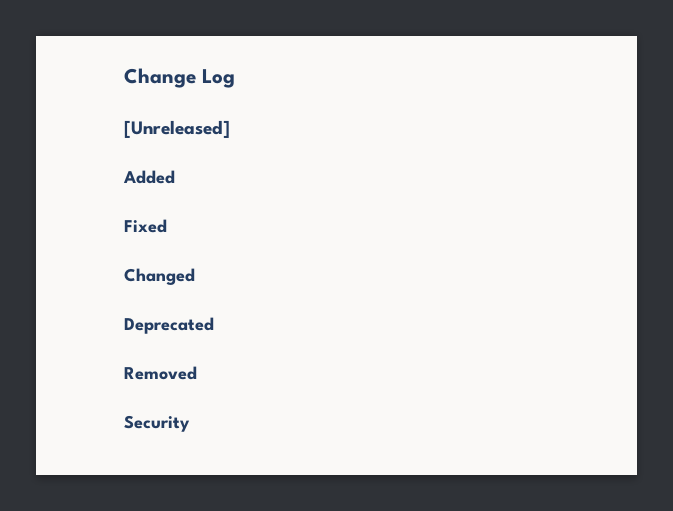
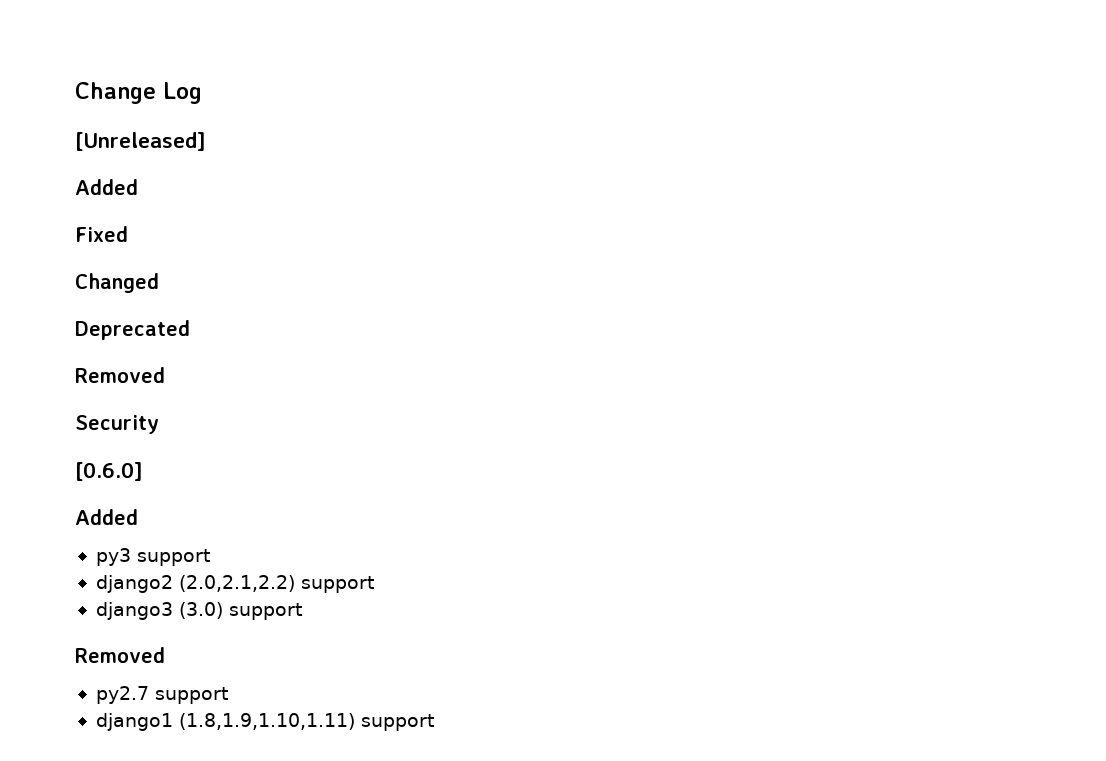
+ [0.6.0]
+ Added
+ py3 support
+ django2 (2.0,2.1,2.2) support
+ django3 (3.0) support
+ Removed
+ py2.7 support
+ django1 (1.8,1.9,1.10,1.11) support

